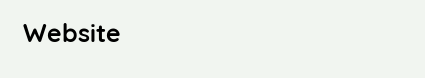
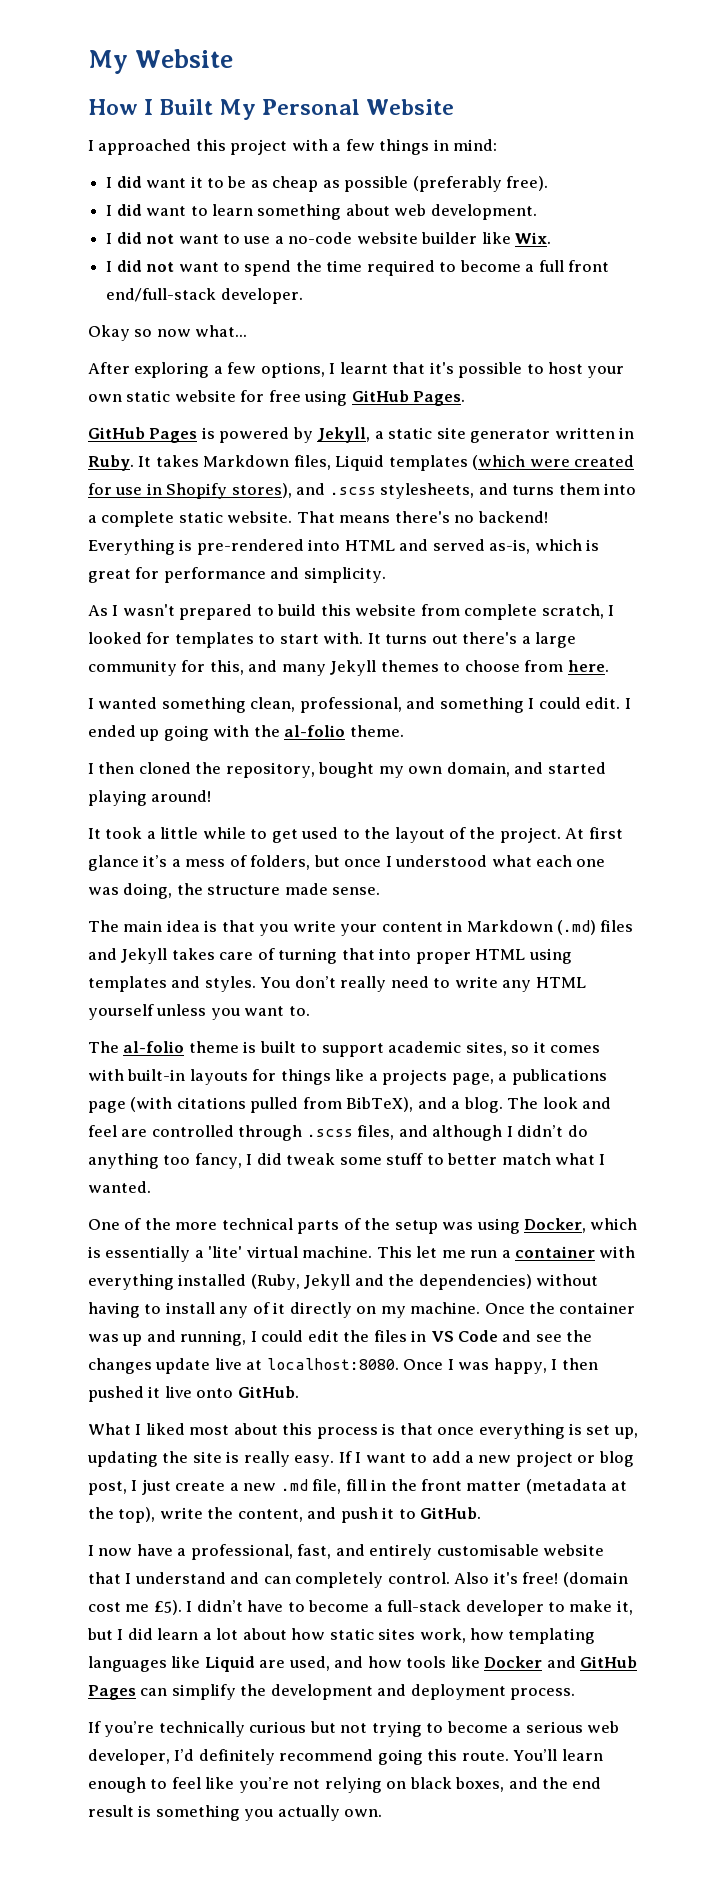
- Website
+ My Website
+ How I Built My Personal Website
+ I approached this project with a few things in mind:
+ I did want it to be as cheap as possible (preferably free).
+ I did want to learn something about web development.
+ I did not want to use a no-code website builder like Wix.
+ I did not want to spend the time required to become a full front end/full-stack developer.
+ Okay so now what...
+ After exploring a few options, I learnt that it's possible to host your own static website for free using GitHub Pages.
+ GitHub Pages is powered by Jekyll, a static site generator written in Ruby. It takes Markdown files, Liquid templates (which were created for use in Shopify stores), and .scss stylesheets, and turns them into a complete static website. That means there's no backend! Everything is pre-rendered into HTML and served as-is, which is great for performance and simplicity.
+ As I wasn't prepared to build this website from complete scratch, I looked for templates to start with. It turns out there's a large community for this, and many Jekyll themes to choose from here.
+ I wanted something clean, professional, and something I could edit. I ended up going with the al-folio theme.
+ I then cloned the repository, bought my own domain, and started playing around!
+ It took a little while to get used to the layout of the project. At first glance it’s a mess of folders, but once I understood what each one was doing, the structure made sense.
+ The main idea is that you write your content in Markdown (.md) files and Jekyll takes care of turning that into proper HTML using templates and styles. You don’t really need to write any HTML yourself unless you want to.
+ The al-folio theme is built to support academic sites, so it comes with built-in layouts for things like a projects page, a publications page (with citations pulled from BibTeX), and a blog. The look and feel are controlled through .scss files, and although I didn’t do anything too fancy, I did tweak some stuff to better match what I wanted.
+ One of the more technical parts of the setup was using Docker, which is essentially a 'lite' virtual machine. This let me run a container with everything installed (Ruby, Jekyll and the dependencies) without having to install any of it directly on my machine. Once the container was up and running, I could edit the files in VS Code and see the changes update live at localhost:8080. Once I was happy, I then pushed it live onto GitHub.
+ What I liked most about this process is that once everything is set up, updating the site is really easy. If I want to add a new project or blog post, I just create a new .md file, fill in the front matter (metadata at the top), write the content, and push it to GitHub.
+ I now have a professional, fast, and entirely customisable website that I understand and can completely control. Also it's free! (domain cost me £5). I didn’t have to become a full-stack developer to make it, but I did learn a lot about how static sites work, how templating languages like Liquid are used, and how tools like Docker and GitHub Pages can simplify the development and deployment process.
+ If you’re technically curious but not trying to become a serious web developer, I’d definitely recommend going this route. You’ll learn enough to feel like you’re not relying on black boxes, and the end result is something you actually own.

